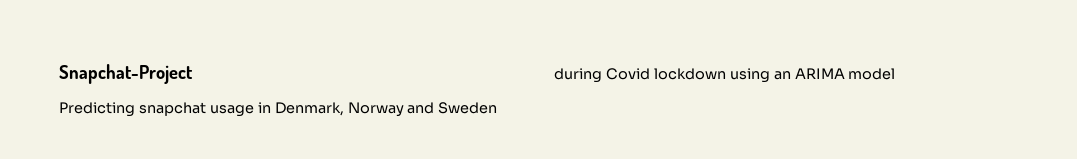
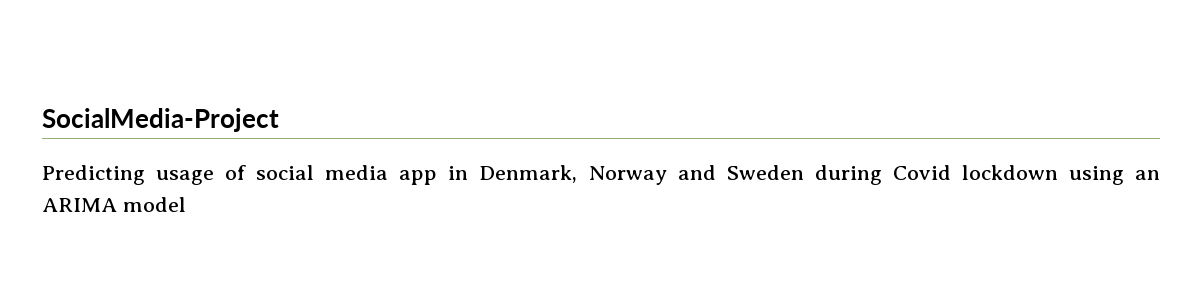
- Snapchat-Project
+ SocialMedia-Project
- Predicting snapchat usage in Denmark, Norway and Sweden during Covid lockdown using an ARIMA model
+ Predicting usage of social media app in Denmark, Norway and Sweden during Covid lockdown using an ARIMA model

